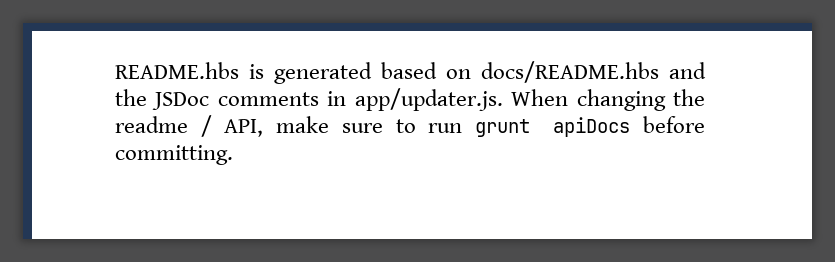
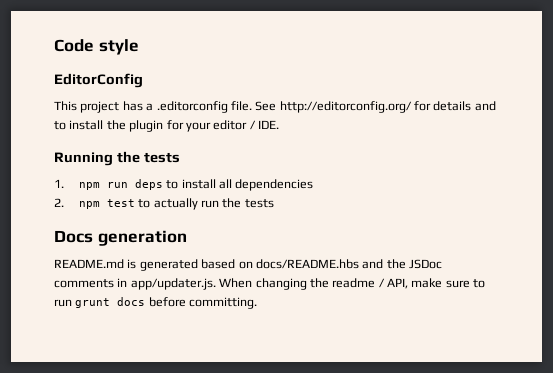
- README.hbs is generated based on docs/README.hbs and the JSDoc comments in app/updater.js. When changing the readme / API, make sure to run grunt apiDocs before committing.
+ Code style
+ EditorConfig
+ This project has a .editorconfig file. See http://editorconfig.org/ for details and to install the plugin for your editor / IDE.
+ Running the tests
+ 1. npm run deps to install all dependencies
+ 2. npm test to actually run the tests
+ Docs generation
+ README.md is generated based on docs/README.hbs and the JSDoc comments in app/updater.js. When changing the readme / API, make sure to run grunt docs before committing.

